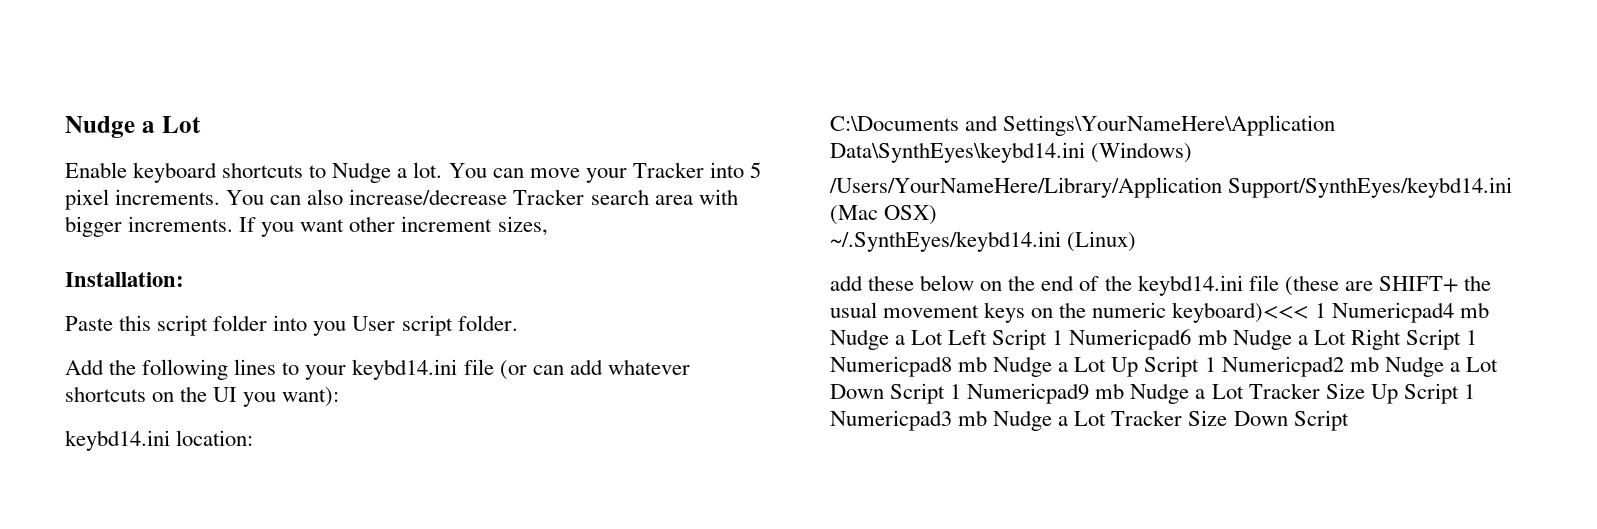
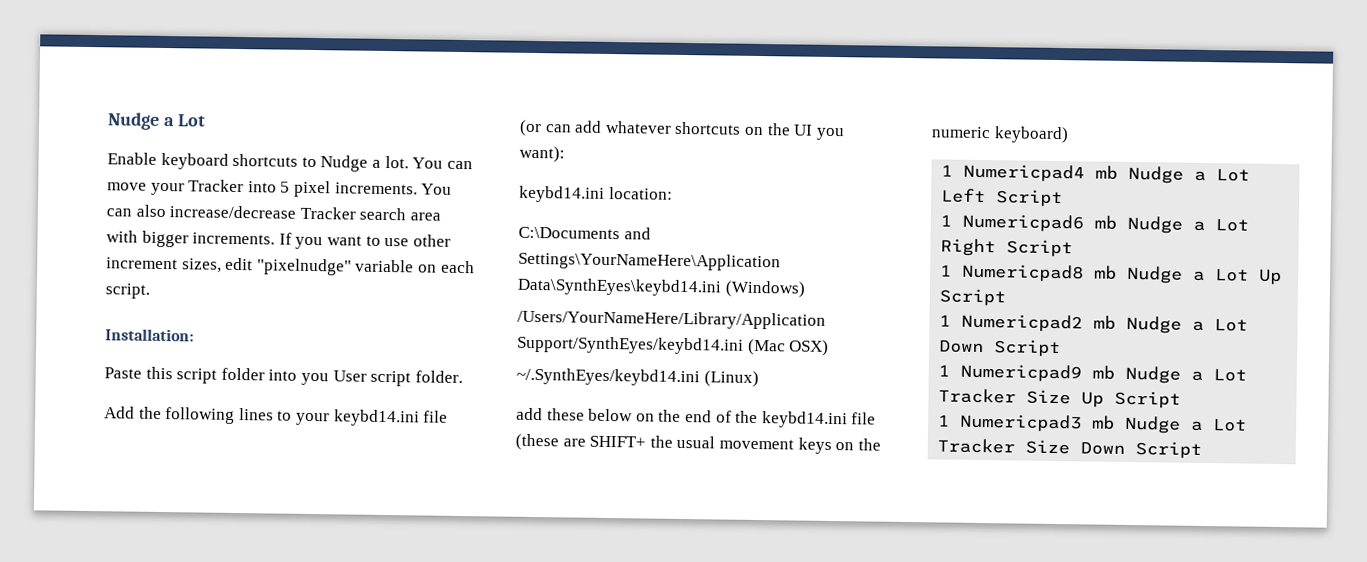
- If you want other increment sizes,
+ If you want to use other increment sizes, edit "pixelnudge" variable on each script.
- add these below on the end of the keybd14.ini file (these are SHIFT+ the usual movement keys on the numeric keyboard)<<< 1 Numericpad4 mb Nudge a Lot Left Script 1 Numericpad6 mb Nudge a Lot Right Script 1 Numericpad8 mb Nudge a Lot Up Script 1 Numericpad2 mb Nudge a Lot Down Script 1 Numericpad9 mb Nudge a Lot Tracker Size Up Script 1 Numericpad3 mb Nudge a Lot Tracker Size Down Script
+ add these below on the end of the keybd14.ini file (these are SHIFT+ the usual movement keys on the numeric keyboard)
+ 1 Numericpad4 mb Nudge a Lot Left Script
+ 1 Numericpad6 mb Nudge a Lot Right Script
+ 1 Numericpad8 mb Nudge a Lot Up Script
+ 1 Numericpad2 mb Nudge a Lot Down Script
+ 1 Numericpad9 mb Nudge a Lot Tracker Size Up Script
+ 1 Numericpad3 mb Nudge a Lot Tracker Size Down Script

